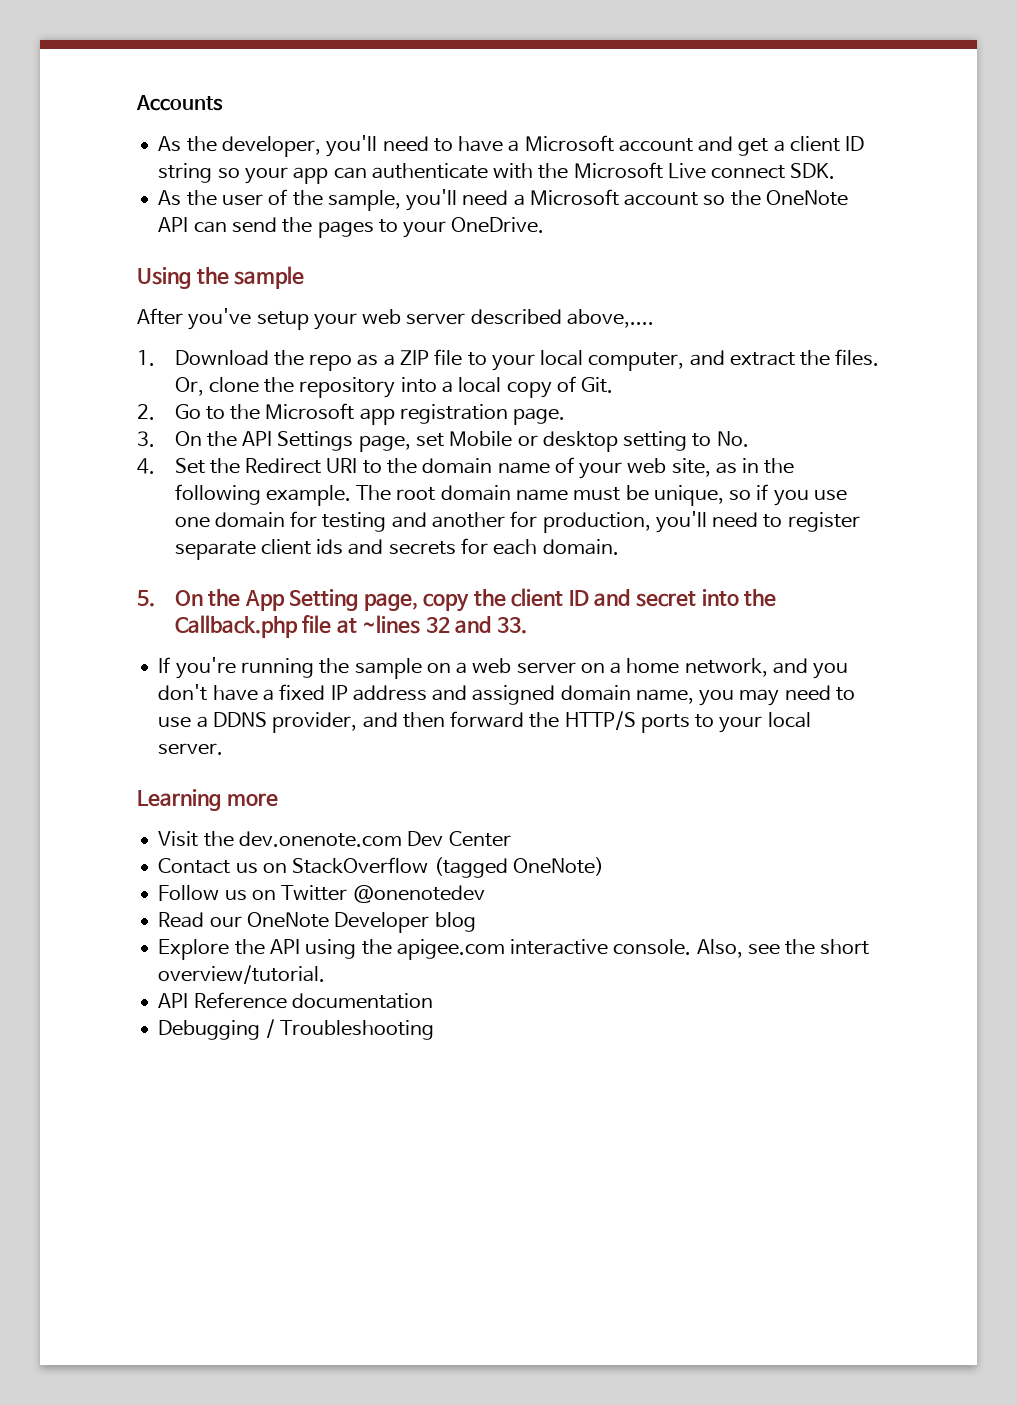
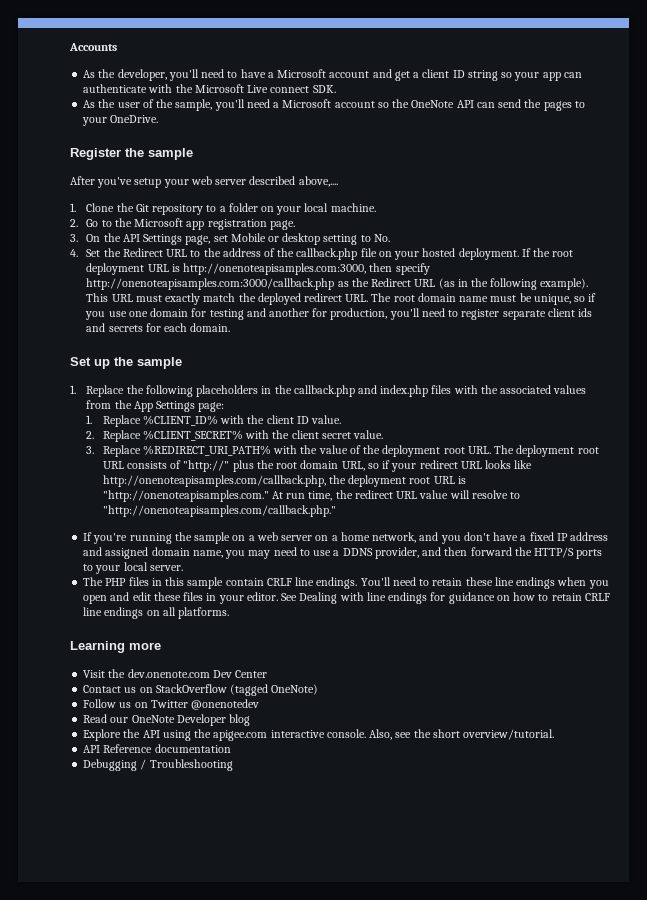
- Using the sample
+ Register the sample
- 1. Download the repo as a ZIP file to your local computer, and extract the files. Or, clone the repository into a local copy of Git.
+ 1. Clone the Git repository to a folder on your local machine.
- 4. Set the Redirect URI to the domain name of your web site, as in the following example. The root domain name must be unique, so if you use one domain for testing and another for production, you'll need to register separate client ids and secrets for each domain.
+ 4. Set the Redirect URL to the address of the callback.php file on your hosted deployment. If the root deployment URL is http://onenoteapisamples.com:3000, then specify http://onenoteapisamples.com:3000/callback.php as the Redirect URL (as in the following example). This URL must exactly match the deployed redirect URL. The root domain name must be unique, so if you use one domain for testing and another for production, you'll need to register separate client ids and secrets for each domain.
- 5. On the App Setting page, copy the client ID and secret into the Callback.php file at ~lines 32 and 33.
+ Set up the sample
+ 1. Replace the following placeholders in the callback.php and index.php files with the associated values from the App Settings page:
+ 1. Replace %CLIENT_ID% with the client ID value.
+ 2. Replace %CLIENT_SECRET% with the client secret value.
+ 3. Replace %REDIRECT_URI_PATH% with the value of the deployment root URL. The deployment root URL consists of "http://" plus the root domain URL, so if your redirect URL looks like http://onenoteapisamples.com/callback.php, the deployment root URL is "http://onenoteapisamples.com." At run time, the redirect URL value will resolve to "http://onenoteapisamples.com/callback.php."
+ The PHP files in this sample contain CRLF line endings. You'll need to retain these line endings when you open and edit these files in your editor. See Dealing with line endings for guidance on how to retain CRLF line endings on all platforms.

